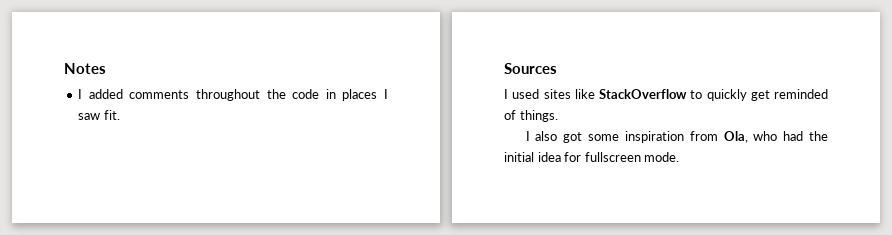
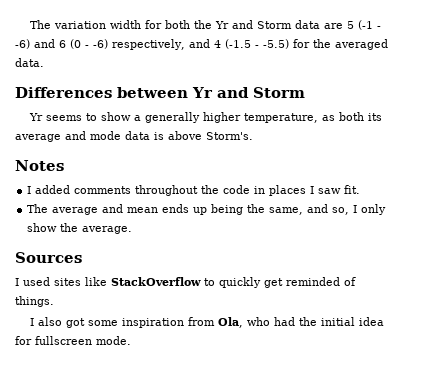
+ The variation width for both the Yr and Storm data are 5 (-1 - -6) and 6 (0 - -6) respectively, and 4 (-1.5 - -5.5) for the averaged data.
+ Differences between Yr and Storm
+ Yr seems to show a generally higher temperature, as both its average and mode data is above Storm's.
+ The average and mean ends up being the same, and so, I only show the average.

